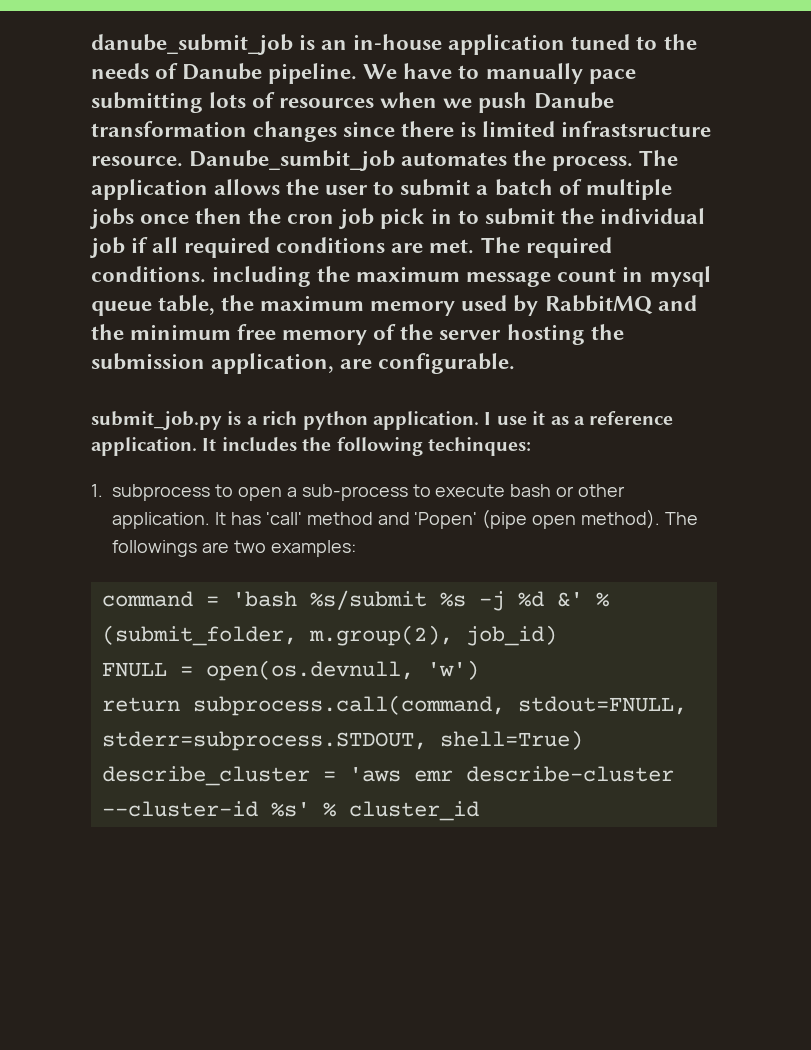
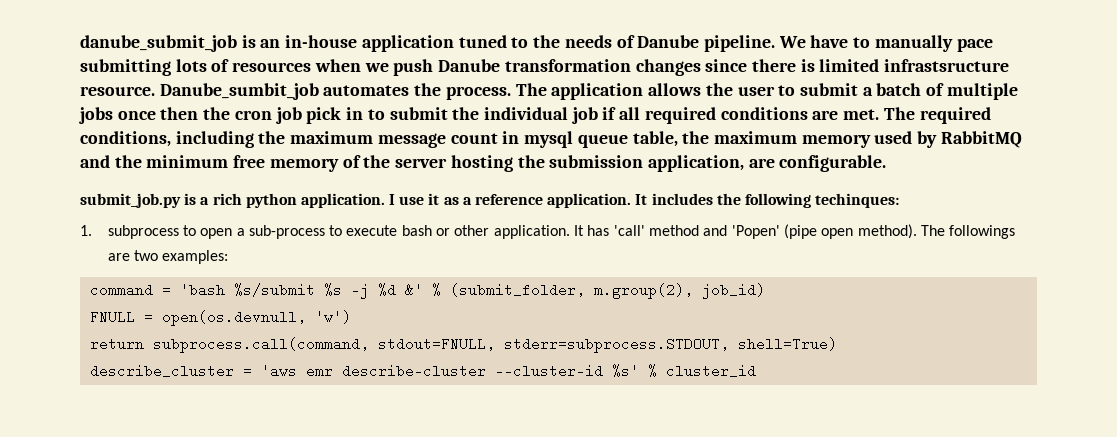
- The required conditions. including the maximum message count in mysql queue table, the maximum memory used by RabbitMQ and the minimum free memory of the server hosting the submission application, are configurable.
+ The required conditions, including the maximum message count in mysql queue table, the maximum memory used by RabbitMQ and the minimum free memory of the server hosting the submission application, are configurable.

